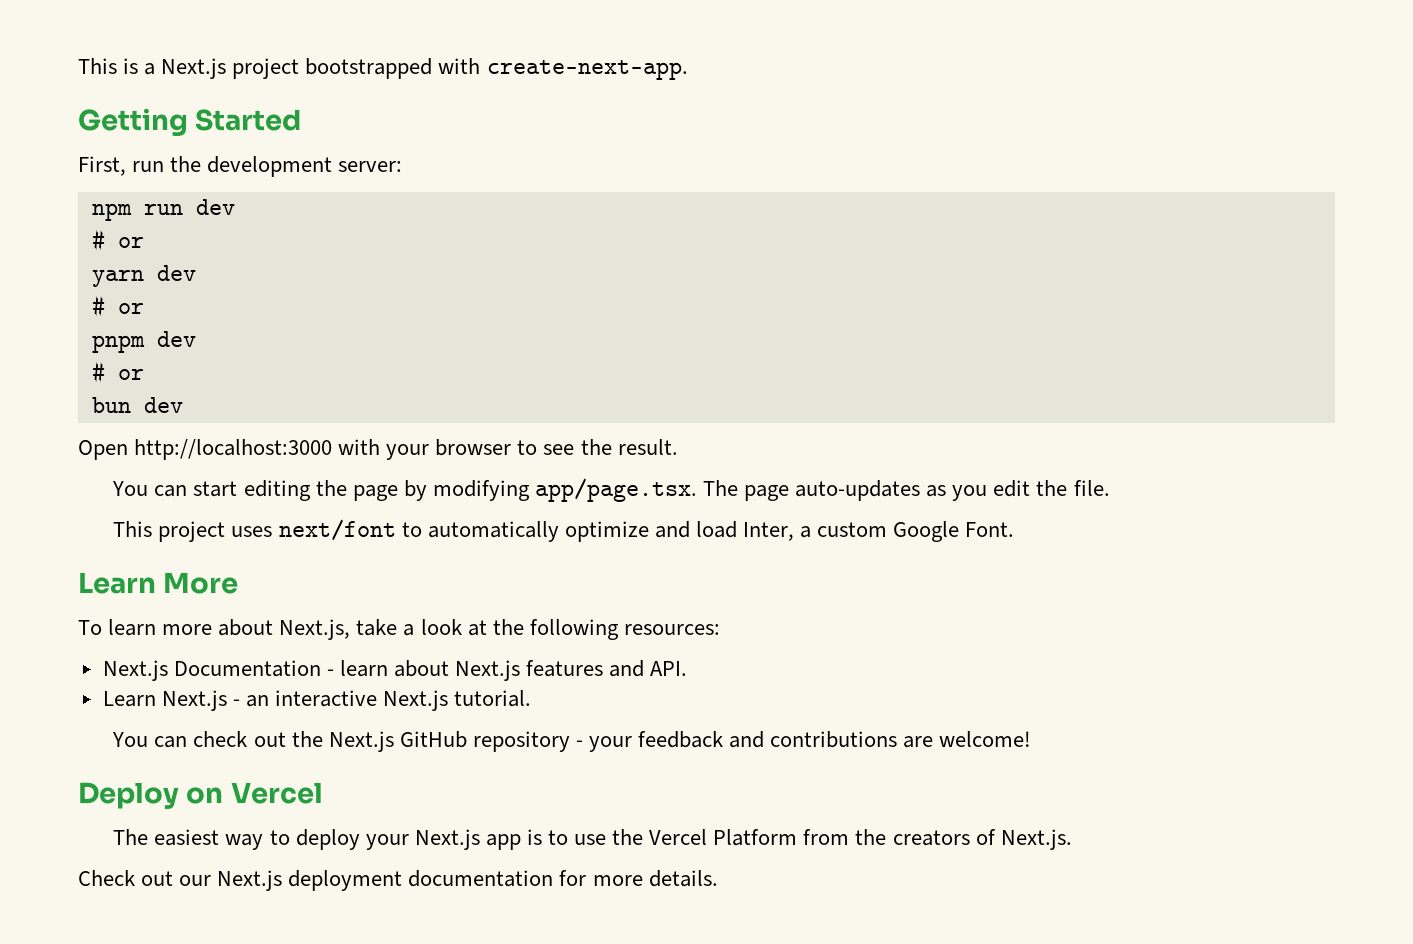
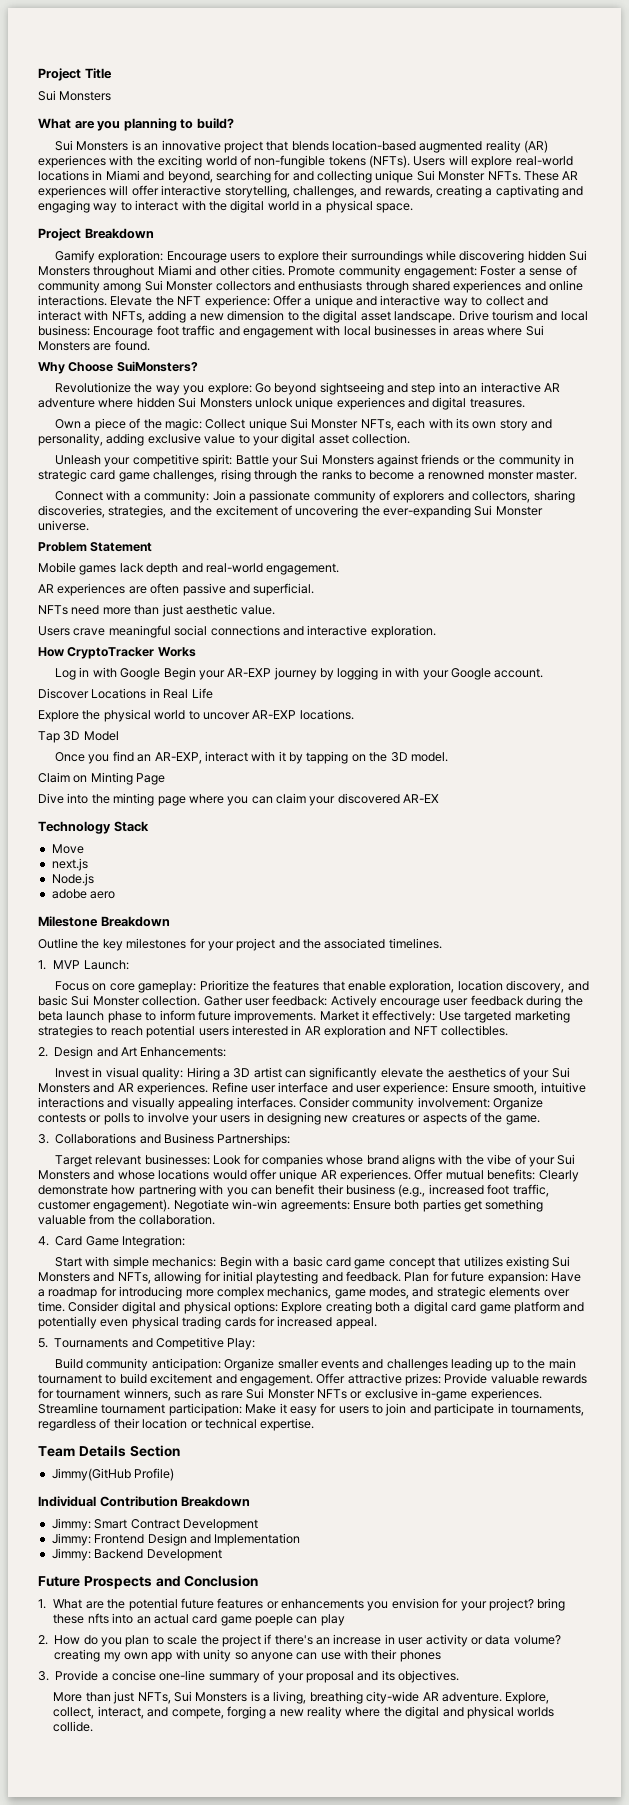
- This is a Next.js project bootstrapped with create-next-app.
- Getting Started
- First, run the development server:
- npm run dev
- # or
- yarn dev
- # or
- pnpm dev
- # or
- bun dev
- Open http://localhost:3000 with your browser to see the result.
- You can start editing the page by modifying app/page.tsx. The page auto-updates as you edit the file.
- This project uses next/font to automatically optimize and load Inter, a custom Google Font.
- Learn More
- To learn more about Next.js, take a look at the following resources:
- Next.js Documentation - learn about Next.js features and API.
- Learn Next.js - an interactive Next.js tutorial.
- You can check out the Next.js GitHub repository - your feedback and contributions are welcome!
- Deploy on Vercel
- The easiest way to deploy your Next.js app is to use the Vercel Platform from the creators of Next.js.
- Check out our Next.js deployment documentation for more details.
+ Project Title
+ Sui Monsters
+ What are you planning to build?
+ Sui Monsters is an innovative project that blends location-based augmented reality (AR) experiences with the exciting world of non-fungible tokens (NFTs). Users will explore real-world locations in Miami and beyond, searching for and collecting unique Sui Monster NFTs. These AR experiences will offer interactive storytelling, challenges, and rewards, creating a captivating and engaging way to interact with the digital world in a physical space.
+ Project Breakdown
+ Gamify exploration: Encourage users to explore their surroundings while discovering hidden Sui Monsters throughout Miami and other cities. Promote community engagement: Foster a sense of community among Sui Monster collectors and enthusiasts through shared experiences and online interactions. Elevate the NFT experience: Offer a unique and interactive way to collect and interact with NFTs, adding a new dimension to the digital asset landscape. Drive tourism and local business: Encourage foot traffic and engagement with local businesses in areas where Sui Monsters are found.
+ Why Choose SuiMonsters?
+ Revolutionize the way you explore: Go beyond sightseeing and step into an interactive AR adventure where hidden Sui Monsters unlock unique experiences and digital treasures.
+ Own a piece of the magic: Collect unique Sui Monster NFTs, each with its own story and personality, adding exclusive value to your digital asset collection.
+ Unleash your competitive spirit: Battle your Sui Monsters against friends or the community in strategic card game challenges, rising through the ranks to become a renowned monster master.
+ Connect with a community: Join a passionate community of explorers and collectors, sharing discoveries, strategies, and the excitement of uncovering the ever-expanding Sui Monster universe.
+ Problem Statement
+ Mobile games lack depth and real-world engagement.
+ AR experiences are often passive and superficial.
+ NFTs need more than just aesthetic value.
+ Users crave meaningful social connections and interactive exploration.
+ How CryptoTracker Works
+ Log in with Google Begin your AR-EXP journey by logging in with your Google account.
+ Discover Locations in Real Life
+ Explore the physical world to uncover AR-EXP locations.
+ Tap 3D Model
+ Once you find an AR-EXP, interact with it by tapping on the 3D model.
+ Claim on Minting Page
+ Dive into the minting page where you can claim your discovered AR-EX
+ Technology Stack
+ Move
+ next.js
+ Node.js
+ adobe aero
+ Milestone Breakdown
+ Outline the key milestones for your project and the associated timelines.
+ 1. MVP Launch:
+ Focus on core gameplay: Prioritize the features that enable exploration, location discovery, and basic Sui Monster collection. Gather user feedback: Actively encourage user feedback during the beta launch phase to inform future improvements. Market it effectively: Use targeted marketing strategies to reach potential users interested in AR exploration and NFT collectibles.
+ 2. Design and Art Enhancements:
+ Invest in visual quality: Hiring a 3D artist can significantly elevate the aesthetics of your Sui Monsters and AR experiences. Refine user interface and user experience: Ensure smooth, intuitive interactions and visually appealing interfaces. Consider community involvement: Organize contests or polls to involve your users in designing new creatures or aspects of the game.
+ 3. Collaborations and Business Partnerships:
+ Target relevant businesses: Look for companies whose brand aligns with the vibe of your Sui Monsters and whose locations would offer unique AR experiences. Offer mutual benefits: Clearly demonstrate how partnering with you can benefit their business (e.g., increased foot traffic, customer engagement). Negotiate win-win agreements: Ensure both parties get something valuable from the collaboration.
+ 4. Card Game Integration:
+ Start with simple mechanics: Begin with a basic card game concept that utilizes existing Sui Monsters and NFTs, allowing for initial playtesting and feedback. Plan for future expansion: Have a roadmap for introducing more complex mechanics, game modes, and strategic elements over time. Consider digital and physical options: Explore creating both a digital card game platform and potentially even physical trading cards for increased appeal.
+ 5. Tournaments and Competitive Play:
+ Build community anticipation: Organize smaller events and challenges leading up to the main tournament to build excitement and engagement. Offer attractive prizes: Provide valuable rewards for tournament winners, such as rare Sui Monster NFTs or exclusive in-game experiences. Streamline tournament participation: Make it easy for users to join and participate in tournaments, regardless of their location or technical expertise.
+ Team Details Section
+ Jimmy(GitHub Profile)
+ Individual Contribution Breakdown
+ Jimmy: Smart Contract Development
+ Jimmy: Frontend Design and Implementation
+ Jimmy: Backend Development
+ Future Prospects and Conclusion
+ 1. What are the potential future features or enhancements you envision for your project? bring these nfts into an actual card game poeple can play
+ 2. How do you plan to scale the project if there's an increase in user activity or data volume? creating my own app with unity so anyone can use with their phones
+ 3. Provide a concise one-line summary of your proposal and its objectives.
+ More than just NFTs, Sui Monsters is a living, breathing city-wide AR adventure. Explore, collect, interact, and compete, forging a new reality where the digital and physical worlds collide.

